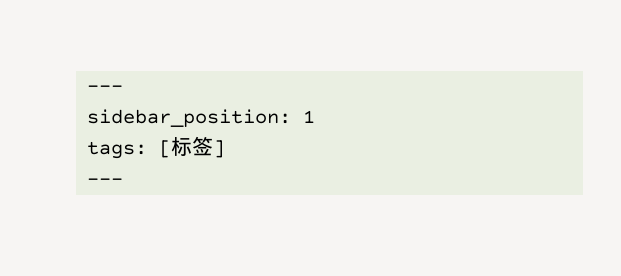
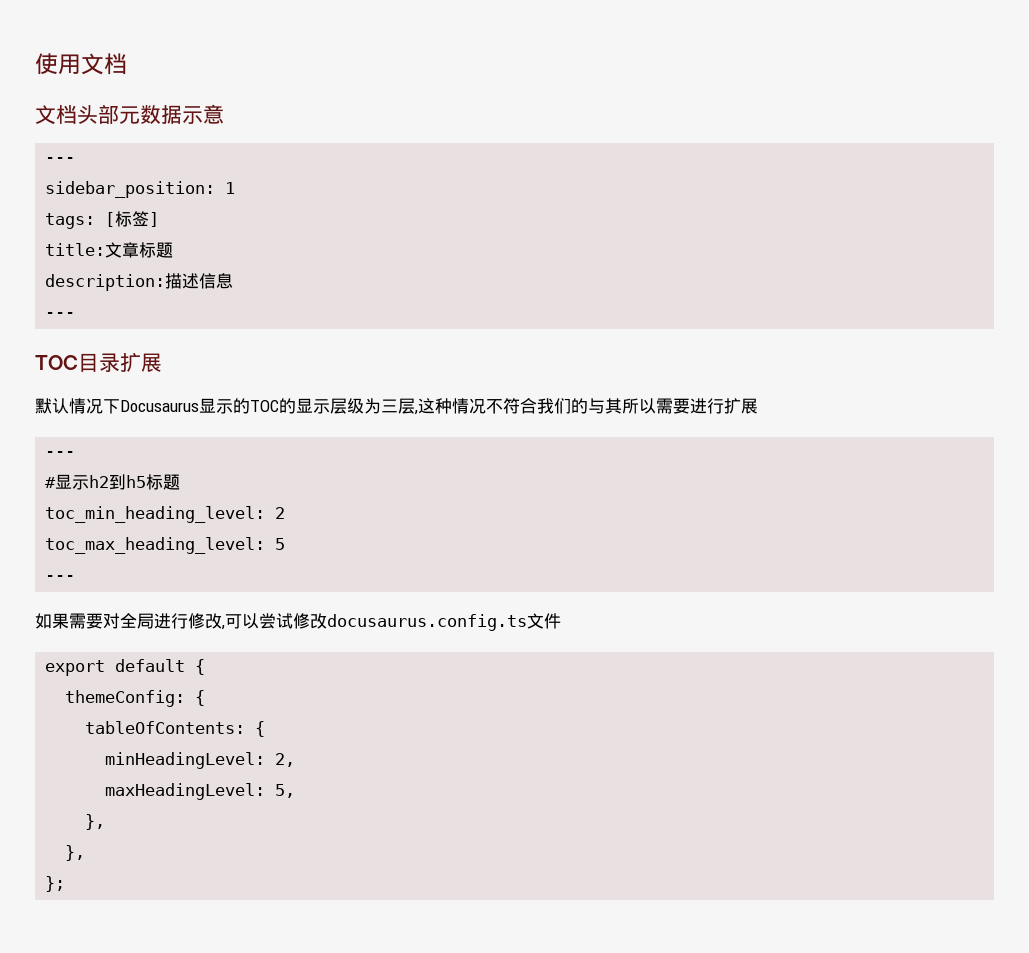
+ 使用文档
+ 文档头部元数据示意
  tags: [标签]
+ title:文章标题
+ description:描述信息
  ---
+ TOC目录扩展
+ 默认情况下Docusaurus显示的TOC的显示层级为三层,这种情况不符合我们的与其所以需要进行扩展
+ ---
+ #显示h2到h5标题
+ toc_min_heading_level: 2
+ toc_max_heading_level: 5
+ ---
+ 如果需要对全局进行修改,可以尝试修改docusaurus.config.ts文件
+ export default {
+ themeConfig: {
+ tableOfContents: {
+ minHeadingLevel: 2,
+ maxHeadingLevel: 5,
+ },
+ },
+ };

